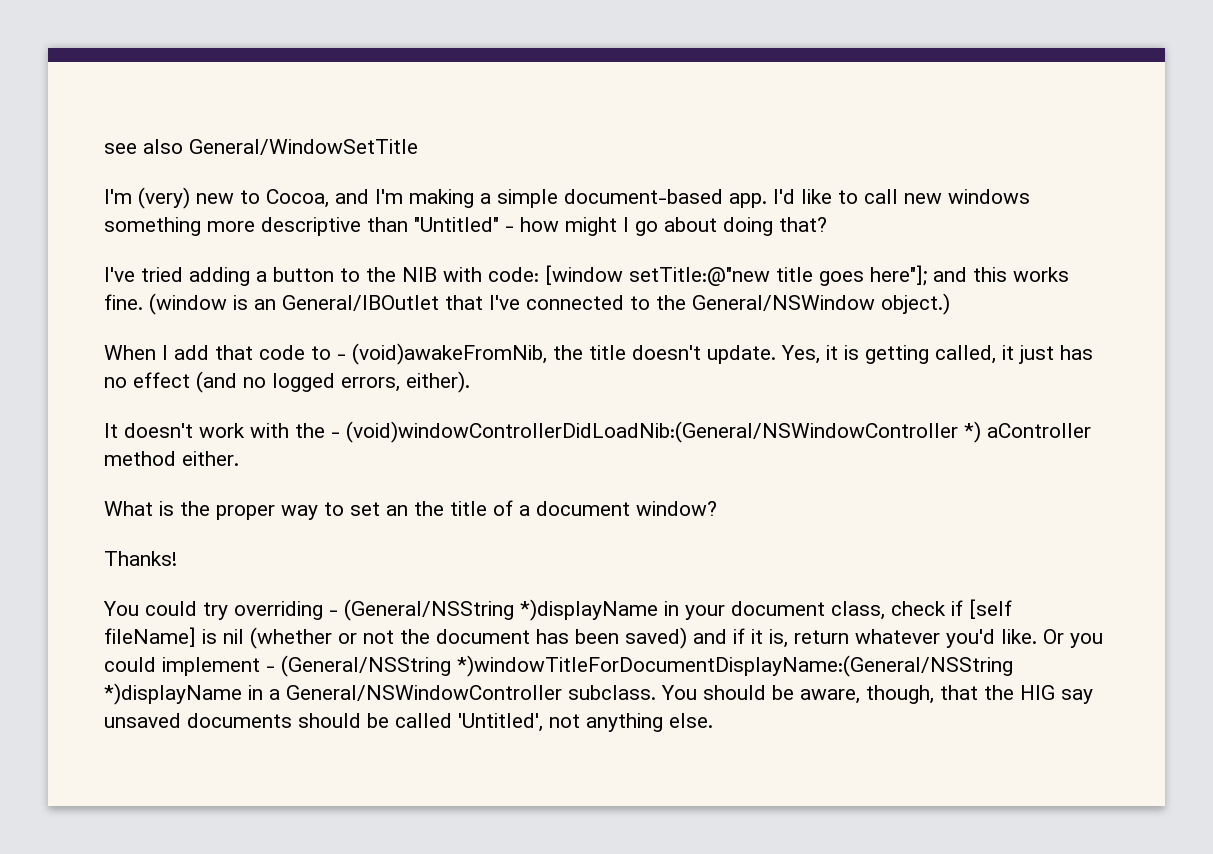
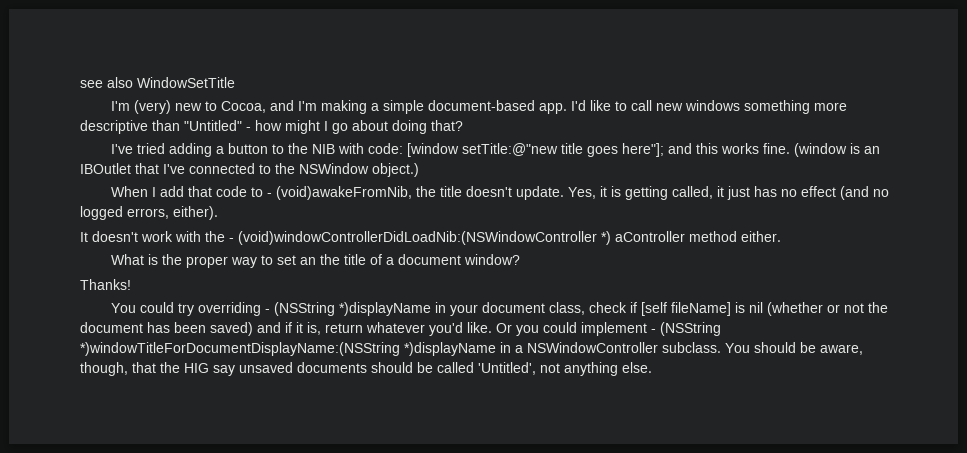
- see also General/WindowSetTitle
+ see also WindowSetTitle
- (window is an General/IBOutlet that I've connected to the General/NSWindow object.)
+ (window is an IBOutlet that I've connected to the NSWindow object.)
- It doesn't work with the - (void)windowControllerDidLoadNib:(General/NSWindowController *) aController method either.
+ It doesn't work with the - (void)windowControllerDidLoadNib:(NSWindowController *) aController method either.
- You could try overriding - (General/NSString *)displayName in your document class, check if [self fileName] is nil (whether or not the document has been saved) and if it is, return whatever you'd like.
+ You could try overriding - (NSString *)displayName in your document class, check if [self fileName] is nil (whether or not the document has been saved) and if it is, return whatever you'd like.
- Or you could implement - (General/NSString *)windowTitleForDocumentDisplayName:(General/NSString *)displayName in a General/NSWindowController subclass.
+ Or you could implement - (NSString *)windowTitleForDocumentDisplayName:(NSString *)displayName in a NSWindowController subclass.

